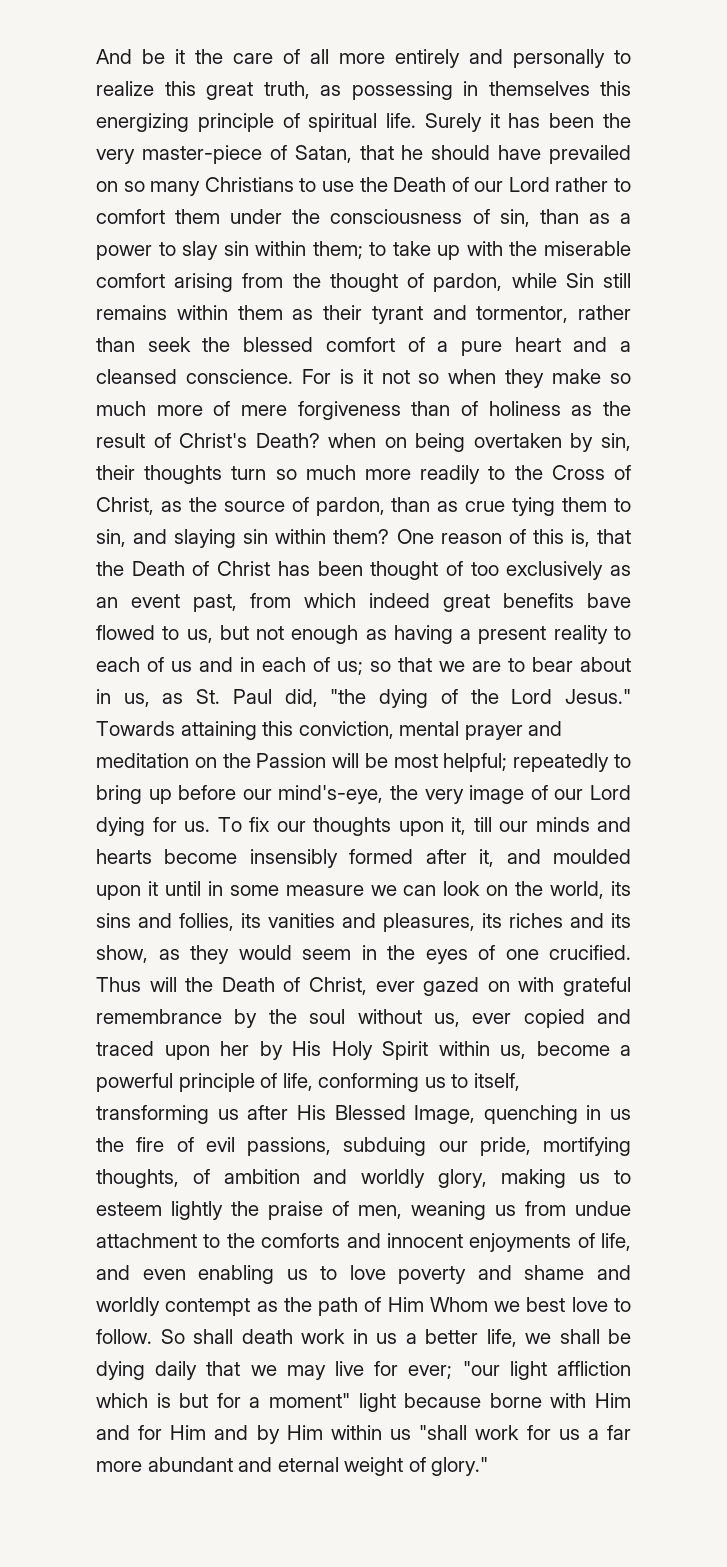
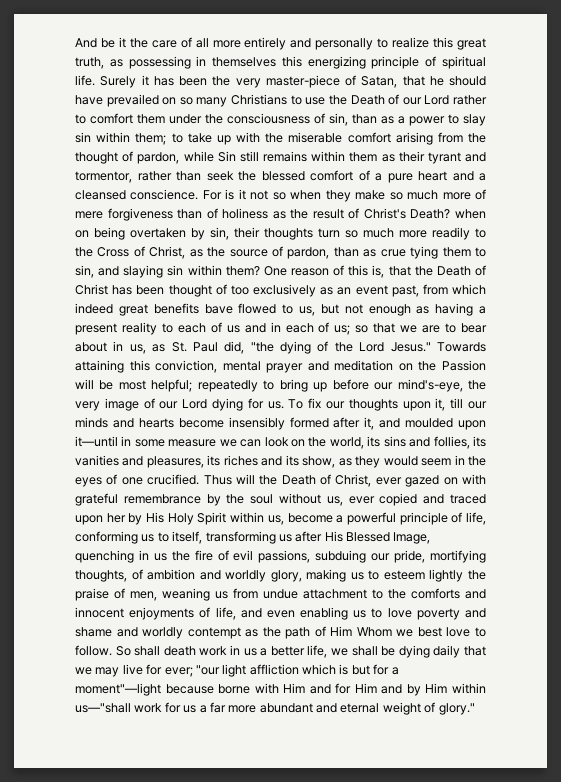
- To fix our thoughts upon it, till our minds and hearts become insensibly formed after it, and moulded upon it until in some measure we can look on the world, its sins and follies, its vanities and pleasures, its riches and its show, as they would seem in the eyes of one crucified.
+ To fix our thoughts upon it, till our minds and hearts become insensibly formed after it, and moulded upon it—until in some measure we can look on the world, its sins and follies, its vanities and pleasures, its riches and its show, as they would seem in the eyes of one crucified.
- So shall death work in us a better life, we shall be dying daily that we may live for ever; "our light affliction which is but for a moment" light because borne with Him and for Him and by Him within us "shall work for us a far more abundant and eternal weight of glory."
+ So shall death work in us a better life, we shall be dying daily that we may live for ever; "our light affliction which is but for a moment"—light because borne with Him and for Him and by Him within us—"shall work for us a far more abundant and eternal weight of glory."

